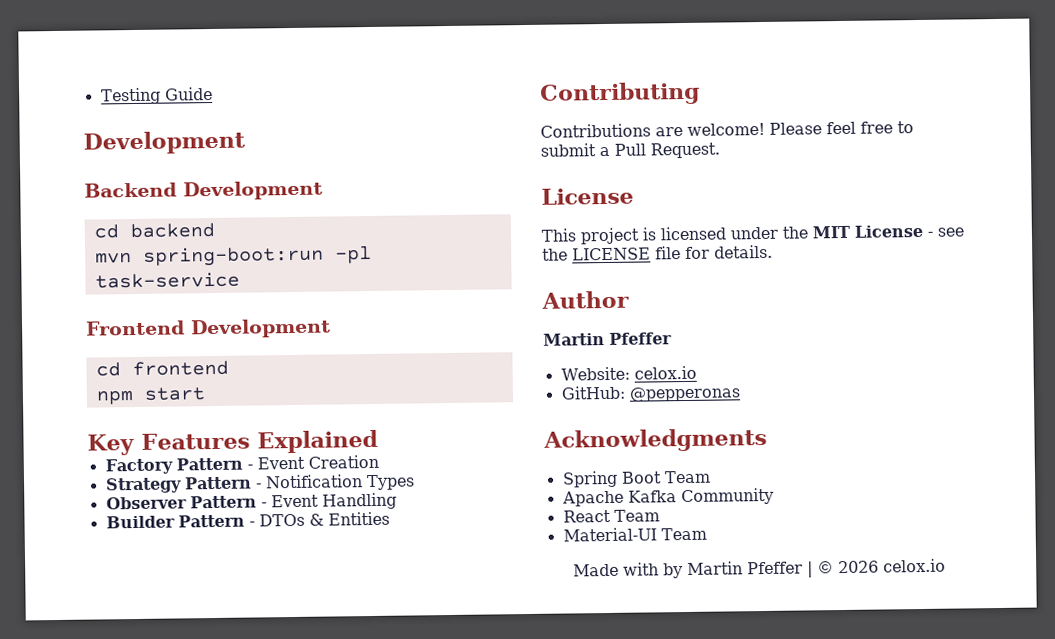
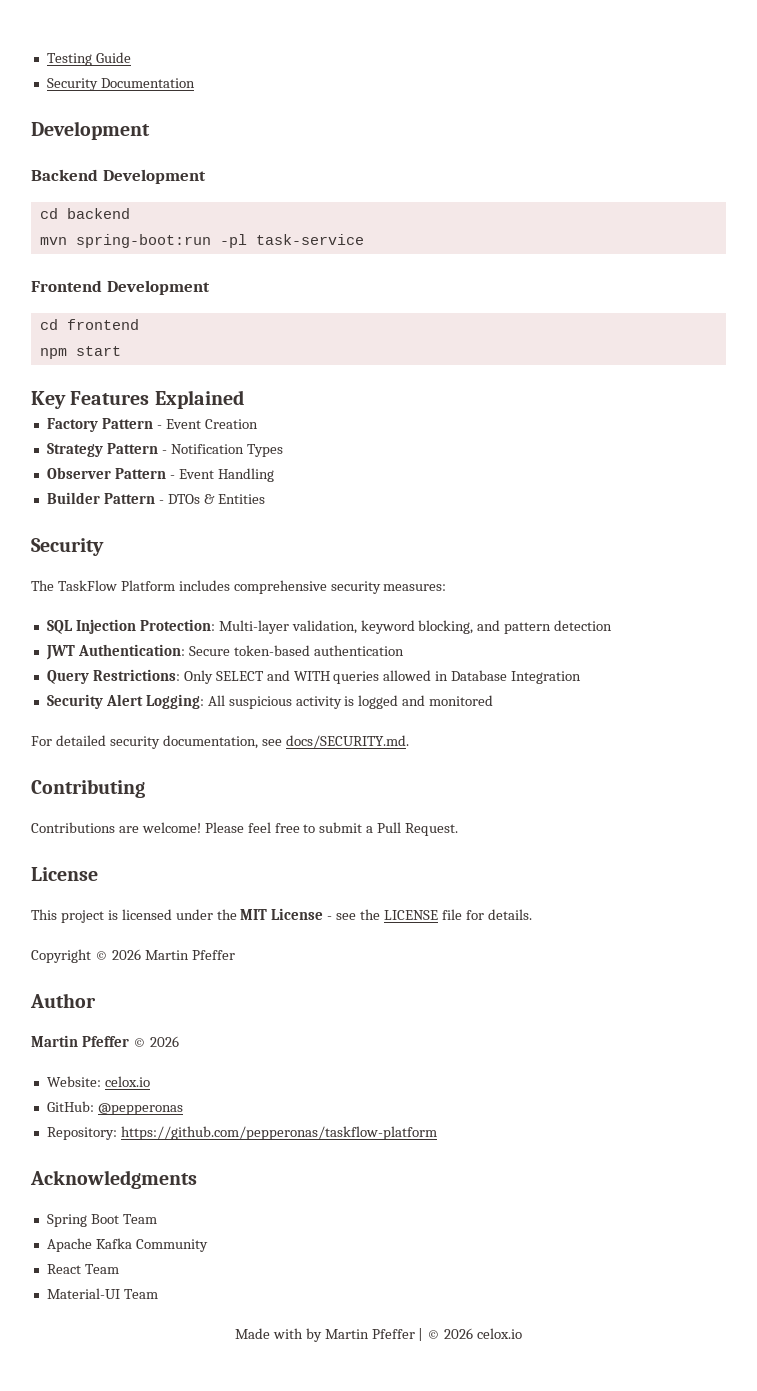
+ Security Documentation
  Builder Pattern - DTOs & Entities
+ Security
+ The TaskFlow Platform includes comprehensive security measures:
+ SQL Injection Protection: Multi-layer validation, keyword blocking, and pattern detection
+ JWT Authentication: Secure token-based authentication
+ Query Restrictions: Only SELECT and WITH queries allowed in Database Integration
+ Security Alert Logging: All suspicious activity is logged and monitored
+ For detailed security documentation, see docs/SECURITY.md.
+ Copyright © 2026 Martin Pfeffer
  Author
- Martin Pfeffer
+ Martin Pfeffer © 2026
+ Repository: https://github.com/pepperonas/taskflow-platform

